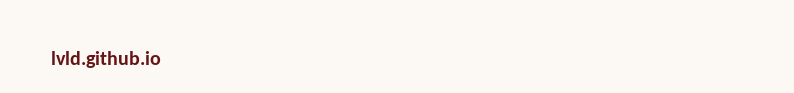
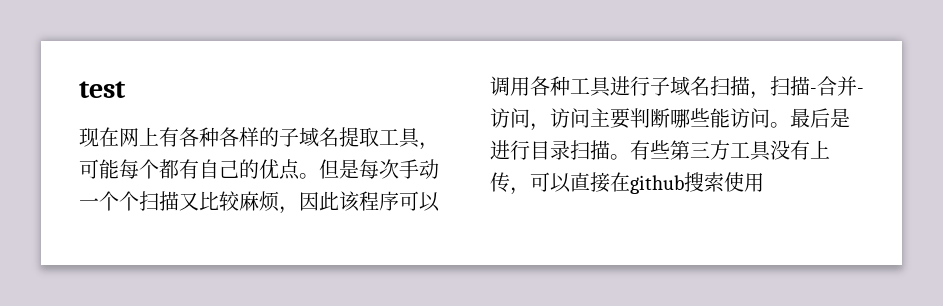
- lvld.github.io
+ test
+ 现在网上有各种各样的子域名提取工具，可能每个都有自己的优点。但是每次手动一个个扫描又比较麻烦，因此该程序可以调用各种工具进行子域名扫描，扫描-合并-访问，访问主要判断哪些能访问。最后是进行目录扫描。有些第三方工具没有上传，可以直接在github搜索使用

